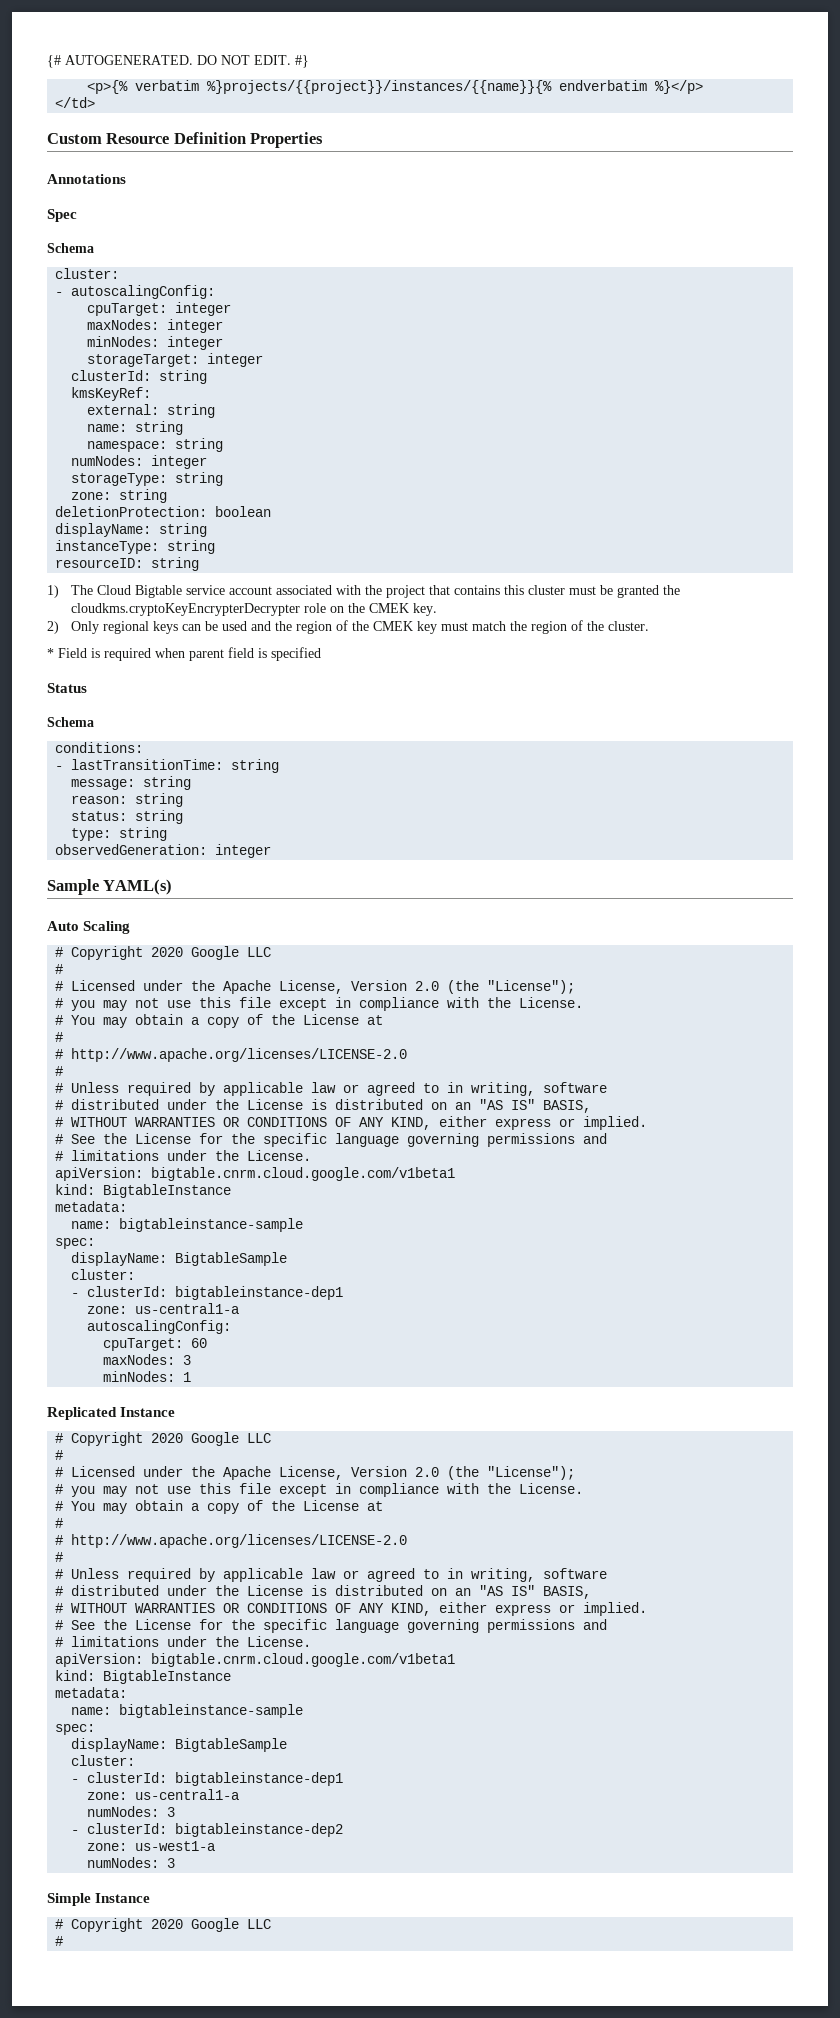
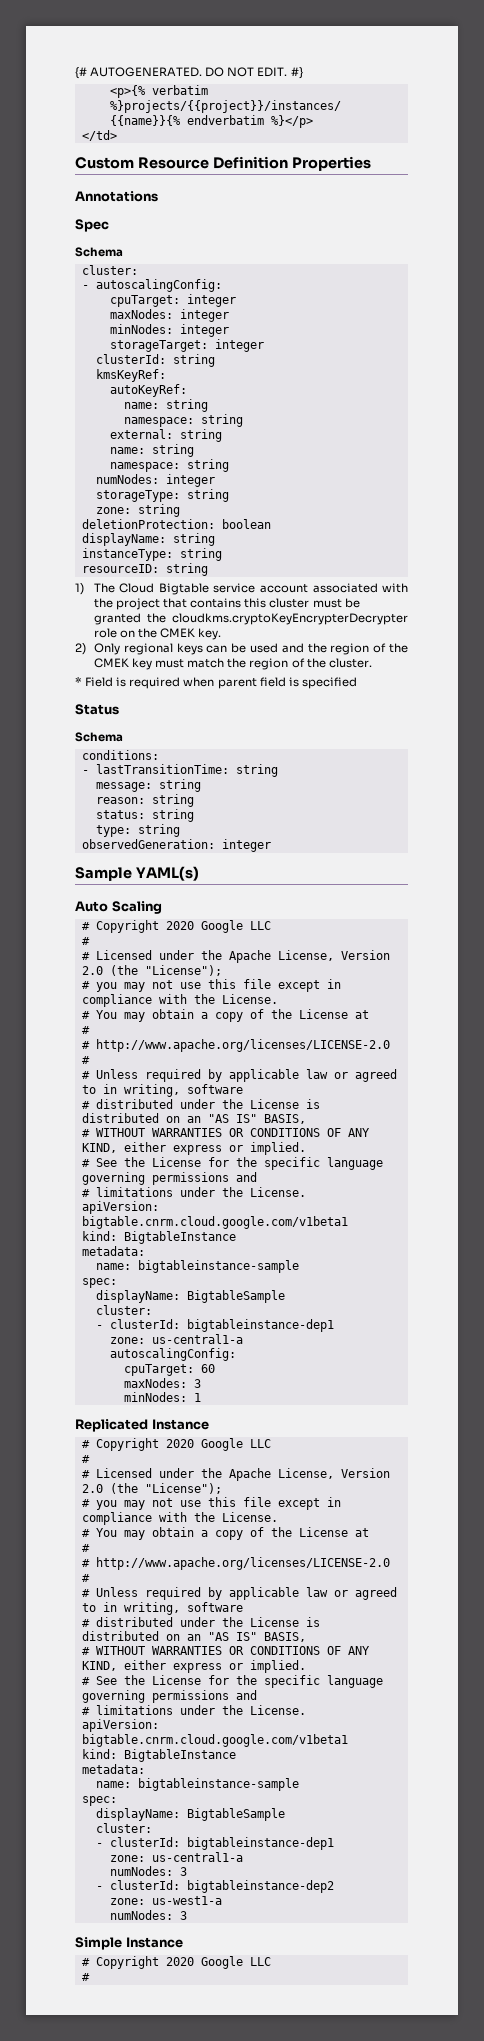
+ autoKeyRef:
+ name: string
+ namespace: string

